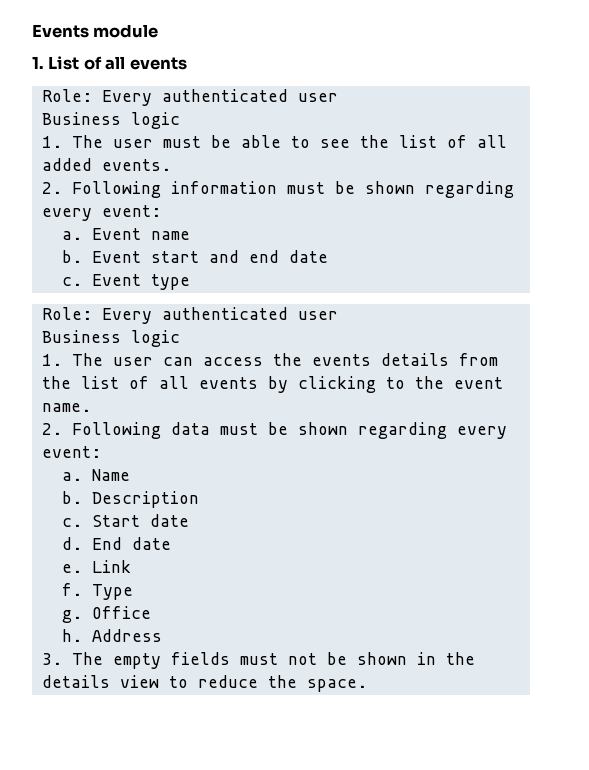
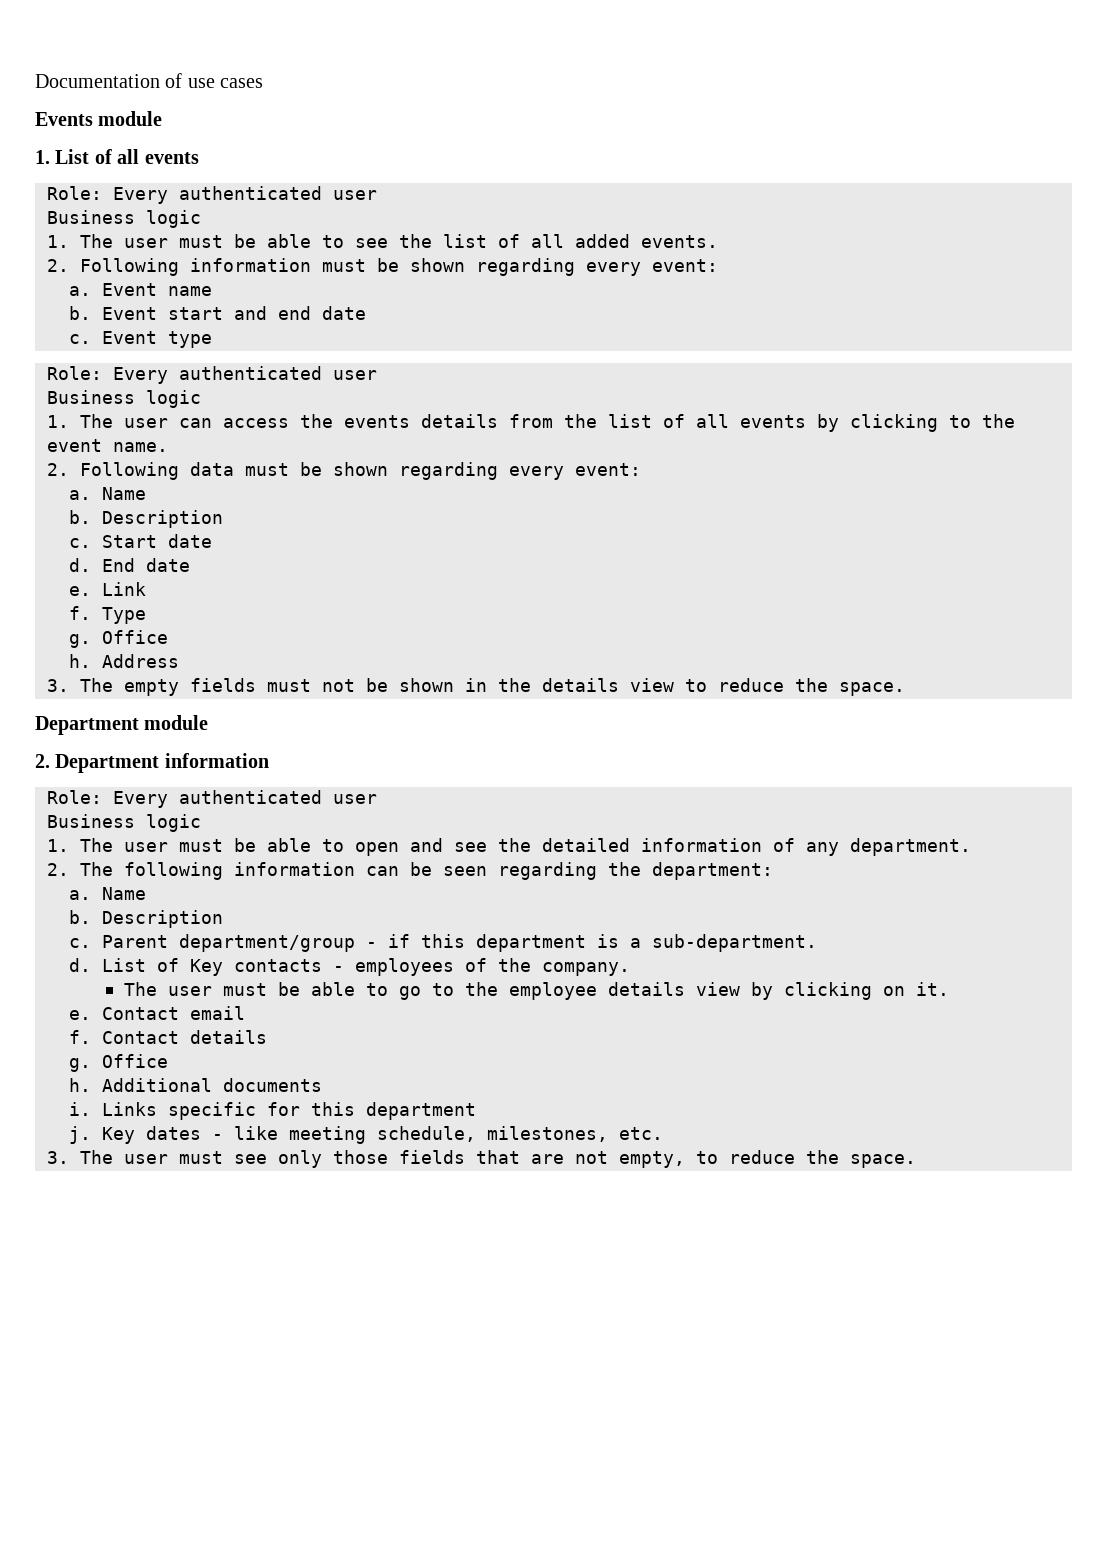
+ Documentation of use cases
+ Department module
+ 2. Department information
+ Role: Every authenticated user
+ Business logic
+ 1. The user must be able to open and see the detailed information of any department.
+ 2. The following information can be seen regarding the department:
+ a. Name
+ b. Description
+ c. Parent department/group - if this department is a sub-department.
+ d. List of Key contacts - employees of the company.
+ The user must be able to go to the employee details view by clicking on it.
+ e. Contact email
+ f. Contact details
+ g. Office
+ h. Additional documents
+ i. Links specific for this department
+ j. Key dates - like meeting schedule, milestones, etc.
+ 3. The user must see only those fields that are not empty, to reduce the space.

